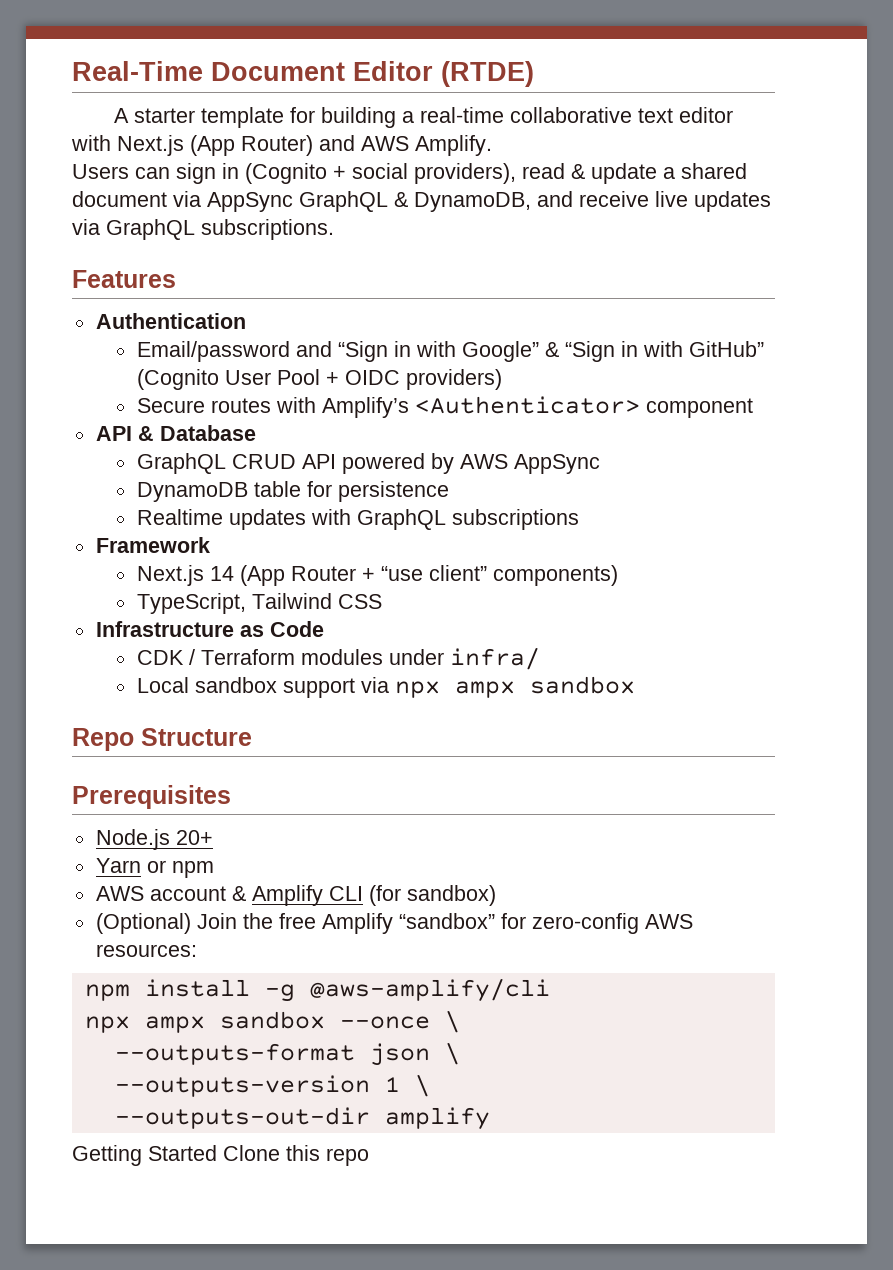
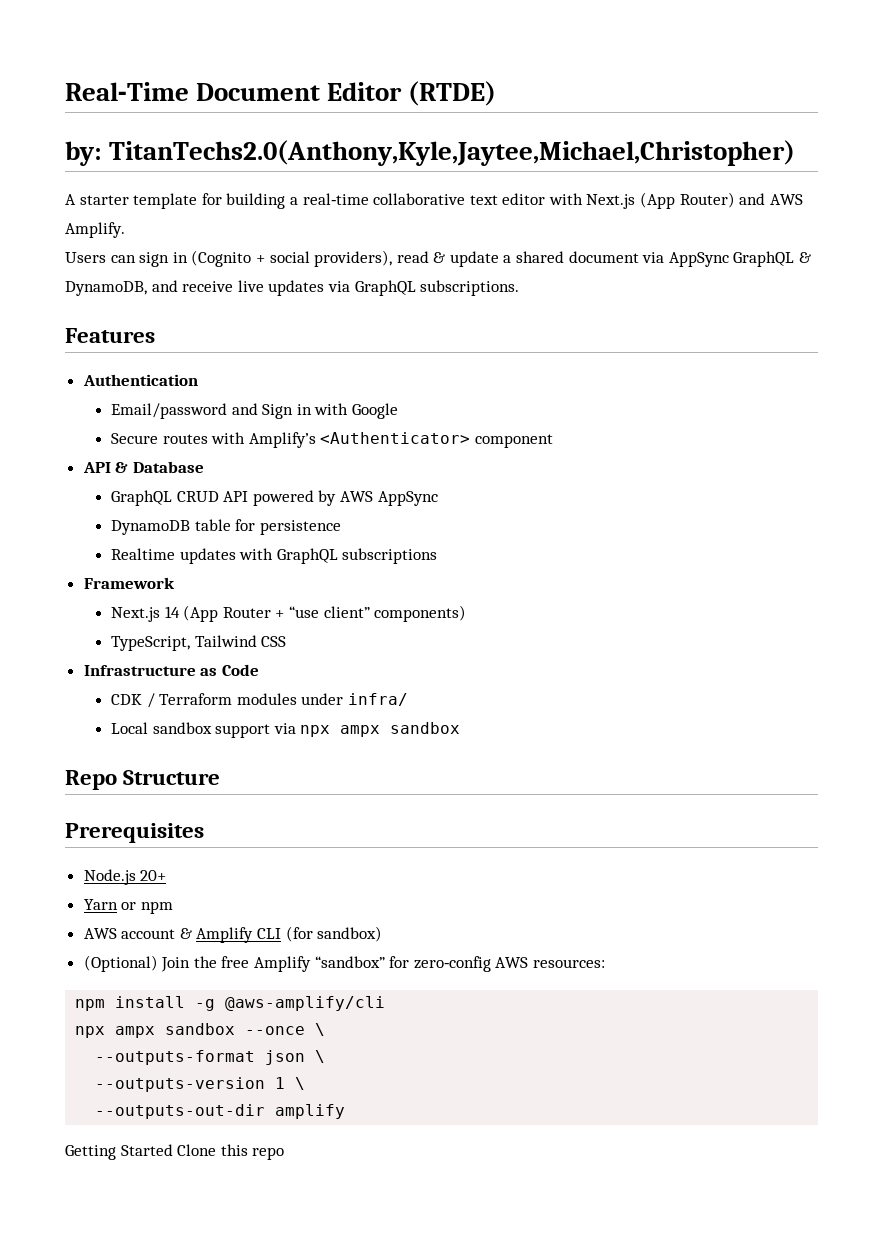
+ by: TitanTechs2.0(Anthony,Kyle,Jaytee,Michael,Christopher)
- Email/password and “Sign in with Google” & “Sign in with GitHub” (Cognito User Pool + OIDC providers)
+ Email/password and Sign in with Google

